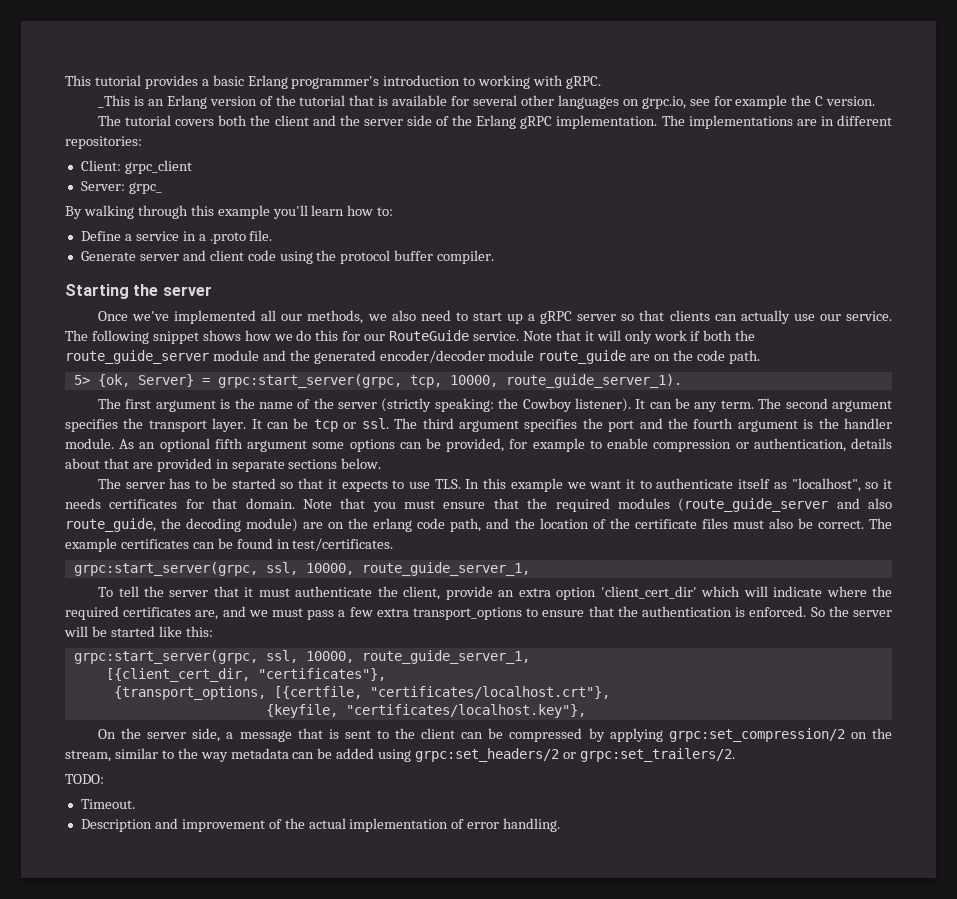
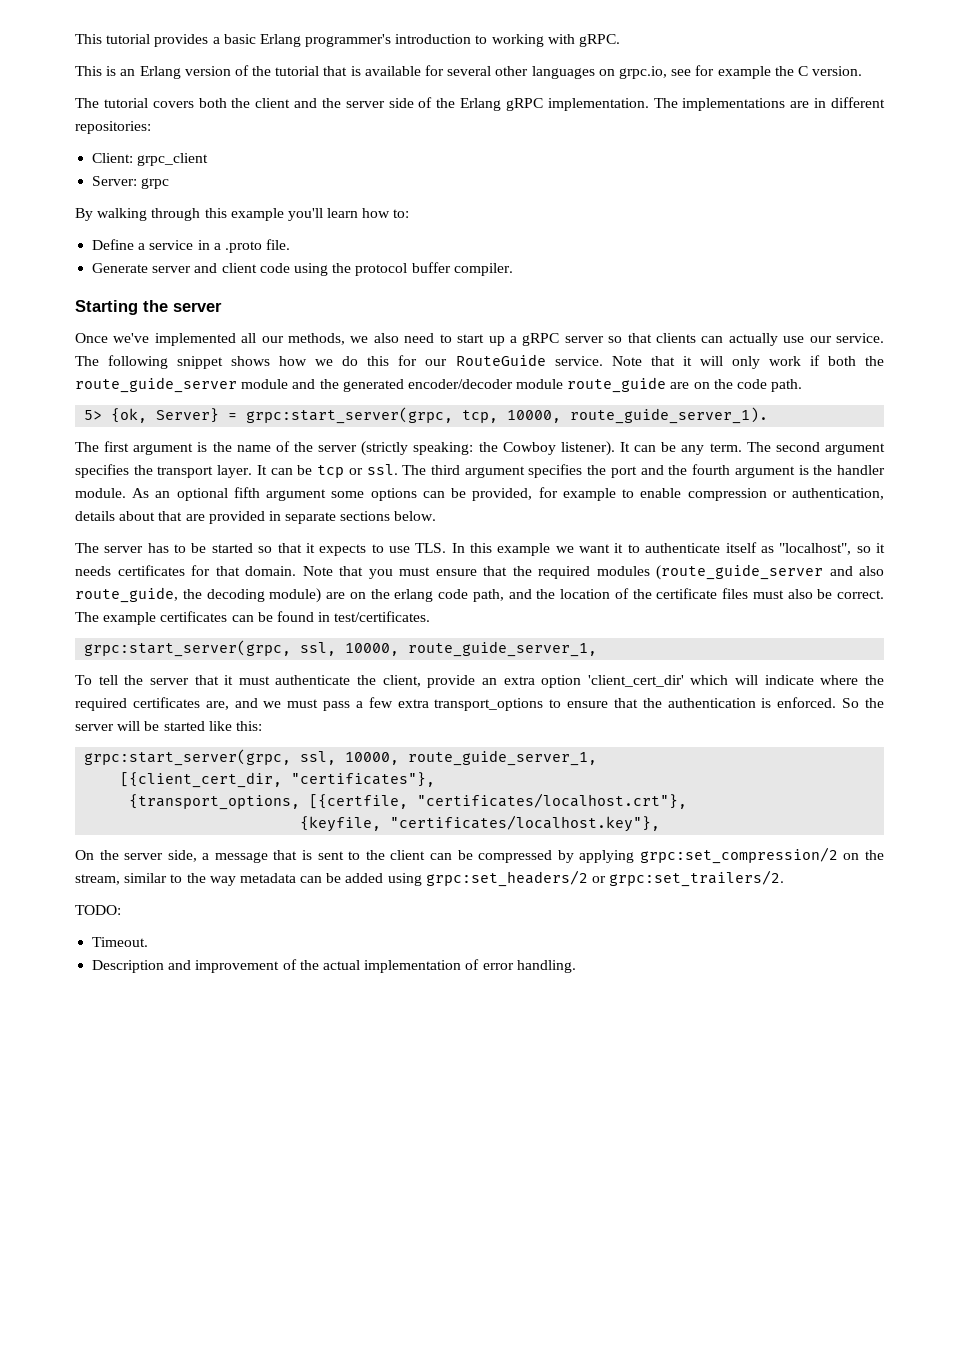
- _This is an Erlang version of the tutorial that is available for several other languages on grpc.io, see for example the C version.
+ This is an Erlang version of the tutorial that is available for several other languages on grpc.io, see for example the C version.
- Server: grpc_
+ Server: grpc

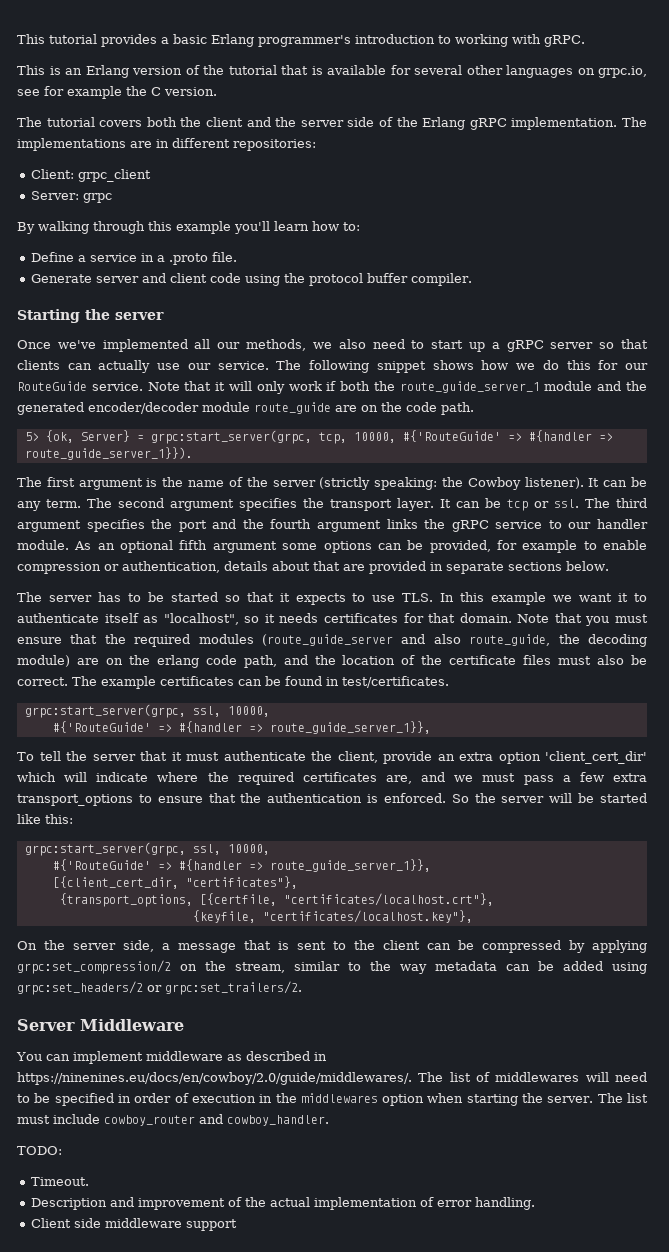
- Note that it will only work if both the route_guide_server module and the generated encoder/decoder module route_guide are on the code path.
+ Note that it will only work if both the route_guide_server_1 module and the generated encoder/decoder module route_guide are on the code path.
- 5> {ok, Server} = grpc:start_server(grpc, tcp, 10000, route_guide_server_1).
+ 5> {ok, Server} = grpc:start_server(grpc, tcp, 10000, #{'RouteGuide' => #{handler => route_guide_server_1}}).
- The third argument specifies the port and the fourth argument is the handler module.
+ The third argument specifies the port and the fourth argument links the gRPC service to our handler module.
  The example certificates can be found in test/certificates.
- grpc:start_server(grpc, ssl, 10000, route_guide_server_1,
+ grpc:start_server(grpc, ssl, 10000,
+ #{'RouteGuide' => #{handler => route_guide_server_1}},
  So the server will be started like this:
- grpc:start_server(grpc, ssl, 10000, route_guide_server_1,
+ grpc:start_server(grpc, ssl, 10000,
+ #{'RouteGuide' => #{handler => route_guide_server_1}},
+ Server Middleware
+ You can implement middleware as described in https://ninenines.eu/docs/en/cowboy/2.0/guide/middlewares/. The list of middlewares will need to be specified in order of execution in the middlewares option when starting the server. The list must include cowboy_router and cowboy_handler.
+ Client side middleware support

